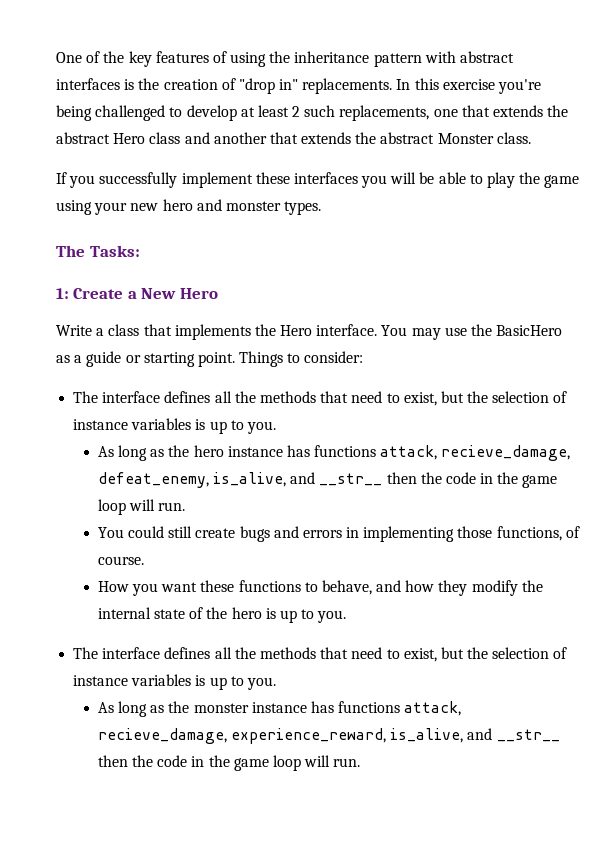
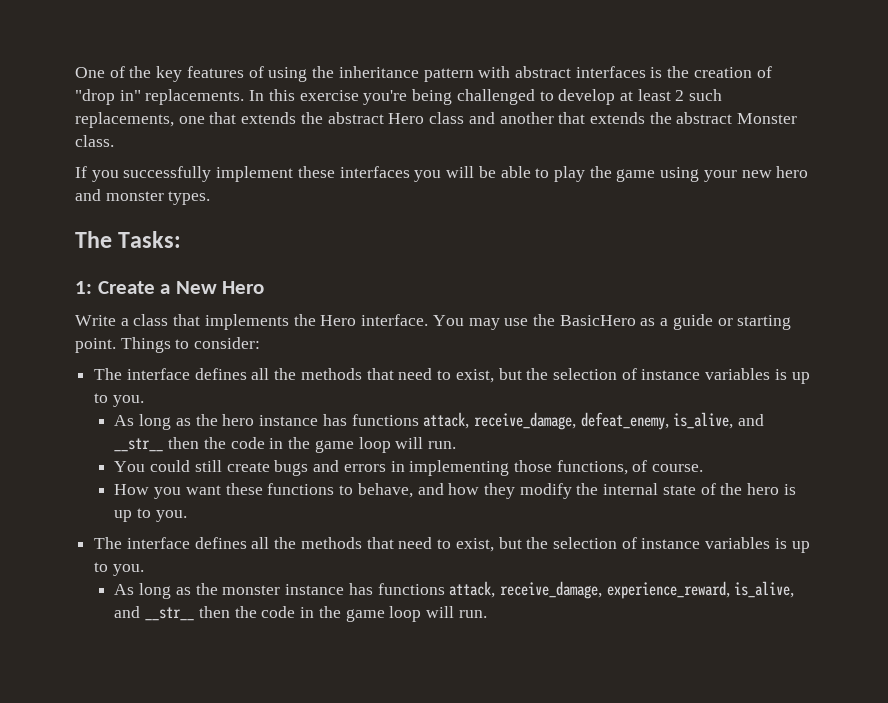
- As long as the hero instance has functions attack, recieve_damage, defeat_enemy, is_alive, and __str__ then the code in the game loop will run.
+ As long as the hero instance has functions attack, receive_damage, defeat_enemy, is_alive, and __str__ then the code in the game loop will run.
- As long as the monster instance has functions attack, recieve_damage, experience_reward, is_alive, and __str__ then the code in the game loop will run.
+ As long as the monster instance has functions attack, receive_damage, experience_reward, is_alive, and __str__ then the code in the game loop will run.

